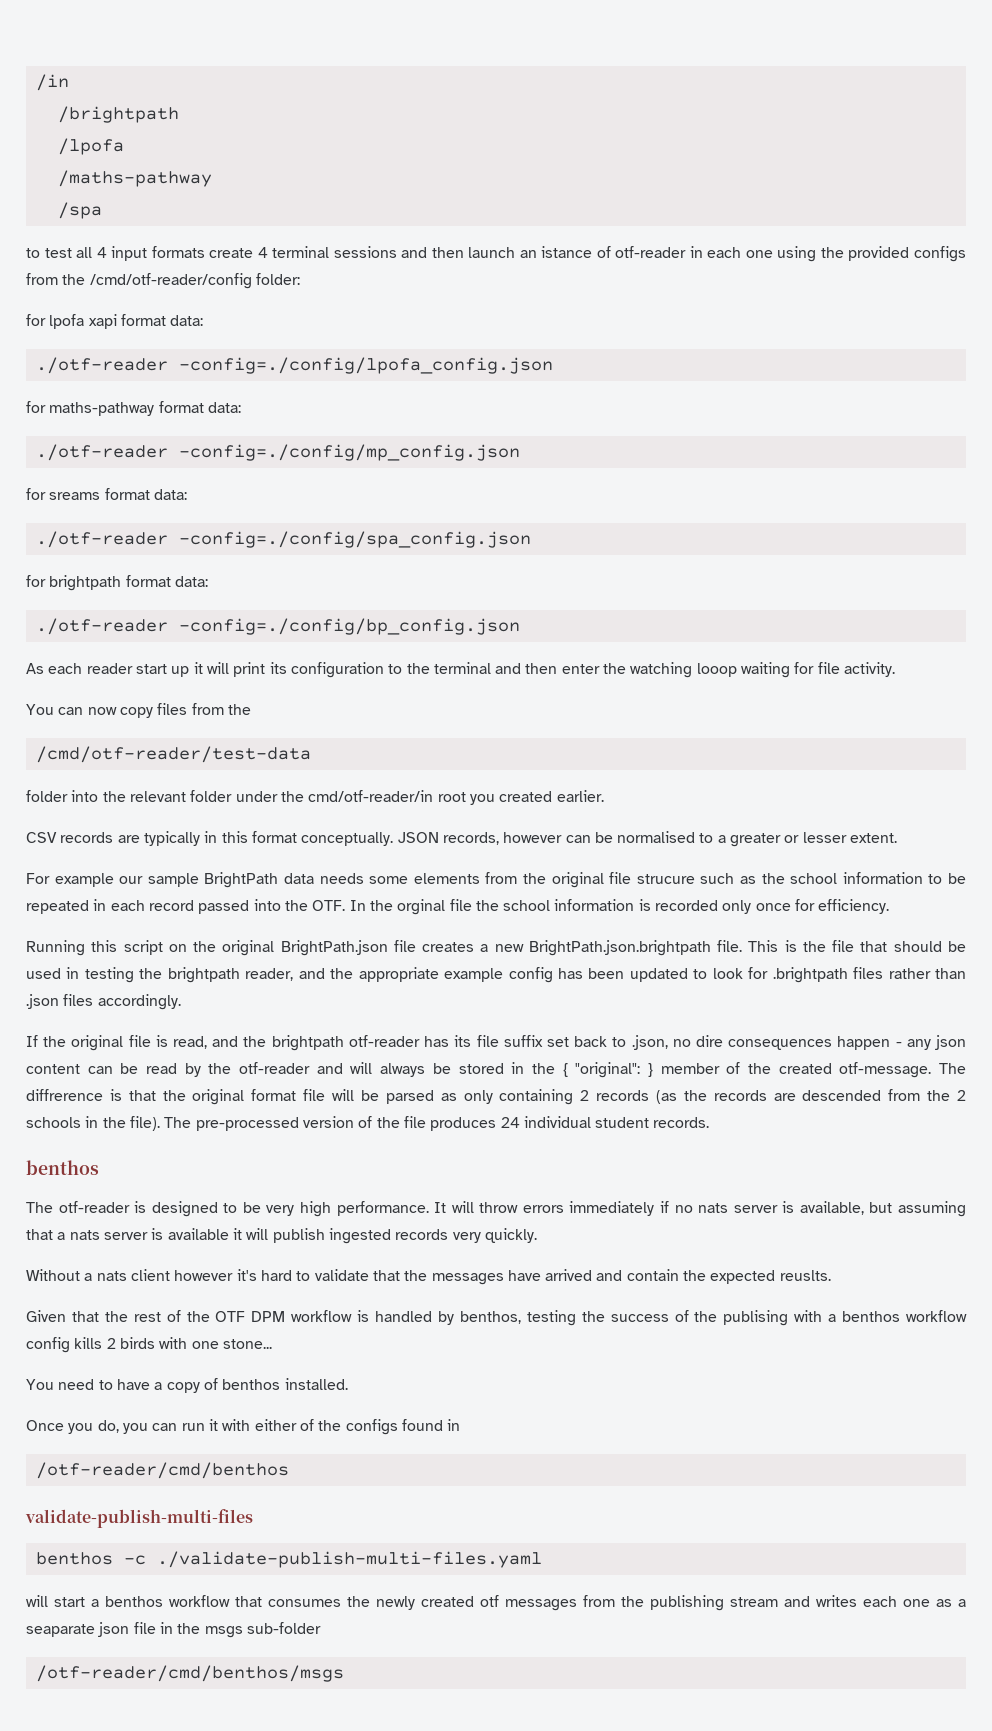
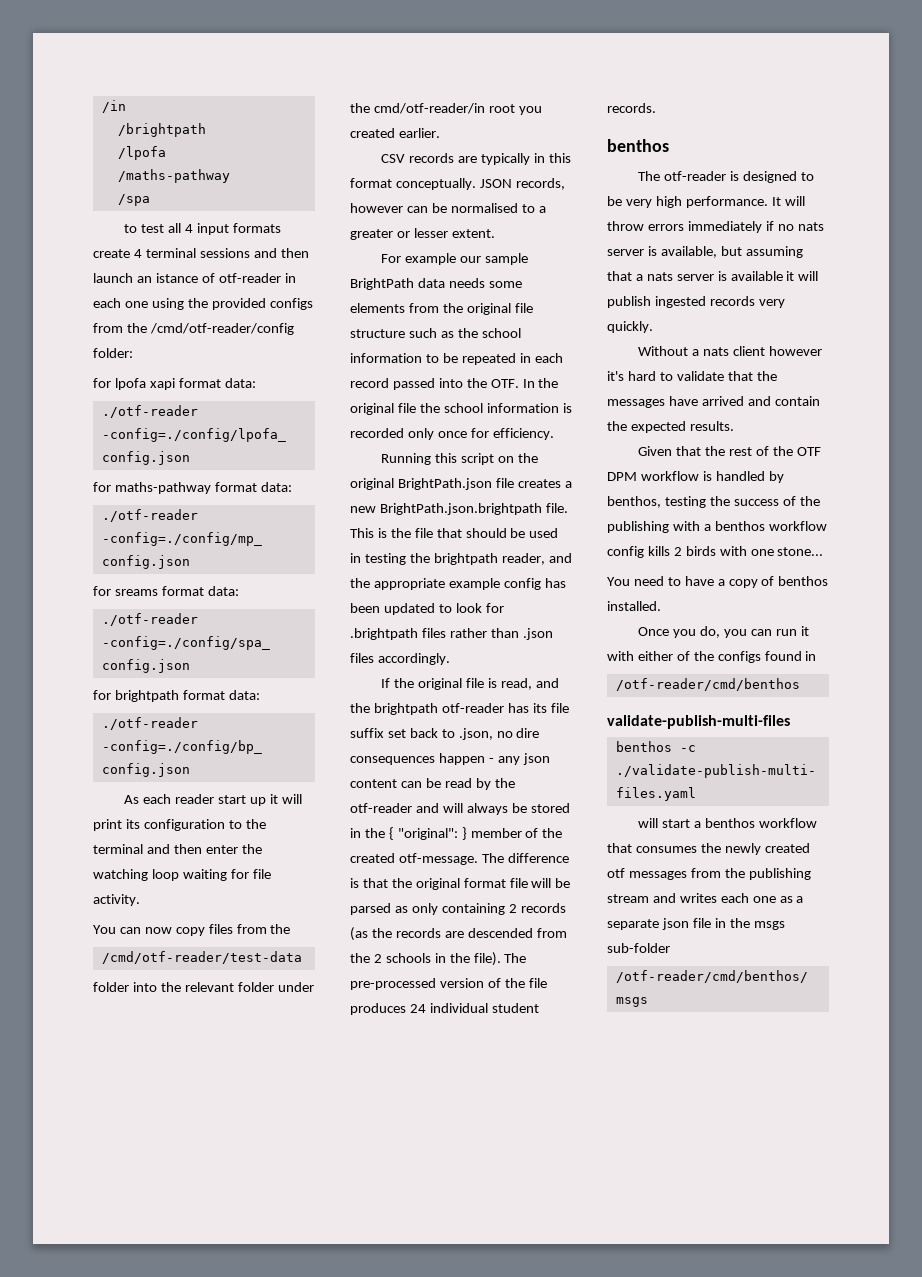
- As each reader start up it will print its configuration to the terminal and then enter the watching looop waiting for file activity.
+ As each reader start up it will print its configuration to the terminal and then enter the watching loop waiting for file activity.
- For example our sample BrightPath data needs some elements from the original file strucure such as the school information to be repeated in each record passed into the OTF. In the orginal file the school information is recorded only once for efficiency.
+ For example our sample BrightPath data needs some elements from the original file structure such as the school information to be repeated in each record passed into the OTF. In the original file the school information is recorded only once for efficiency.
- The diffrerence is that the original format file will be parsed as only containing 2 records (as the records are descended from the 2 schools in the file).
+ The difference is that the original format file will be parsed as only containing 2 records (as the records are descended from the 2 schools in the file).
- Without a nats client however it's hard to validate that the messages have arrived and contain the expected reuslts.
+ Without a nats client however it's hard to validate that the messages have arrived and contain the expected results.
- Given that the rest of the OTF DPM workflow is handled by benthos, testing the success of the publising with a benthos workflow config kills 2 birds with one stone...
+ Given that the rest of the OTF DPM workflow is handled by benthos, testing the success of the publishing with a benthos workflow config kills 2 birds with one stone...
- will start a benthos workflow that consumes the newly created otf messages from the publishing stream and writes each one as a seaparate json file in the msgs sub-folder
+ will start a benthos workflow that consumes the newly created otf messages from the publishing stream and writes each one as a separate json file in the msgs sub-folder

